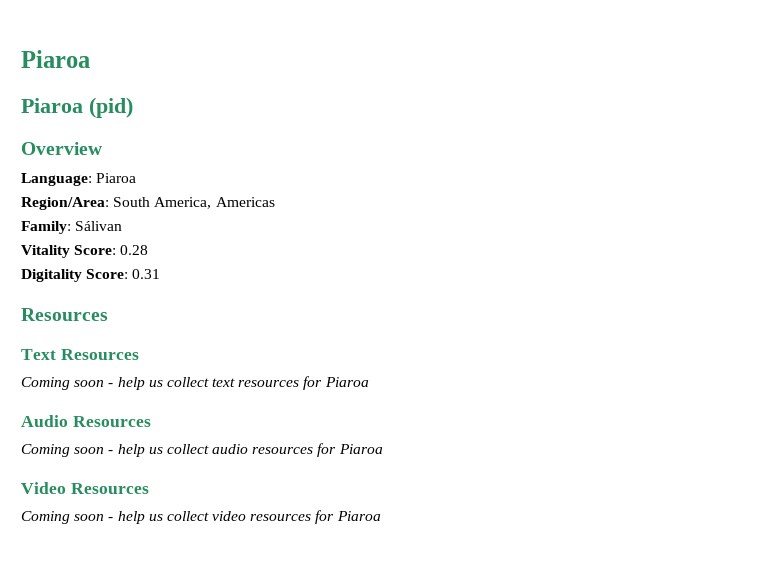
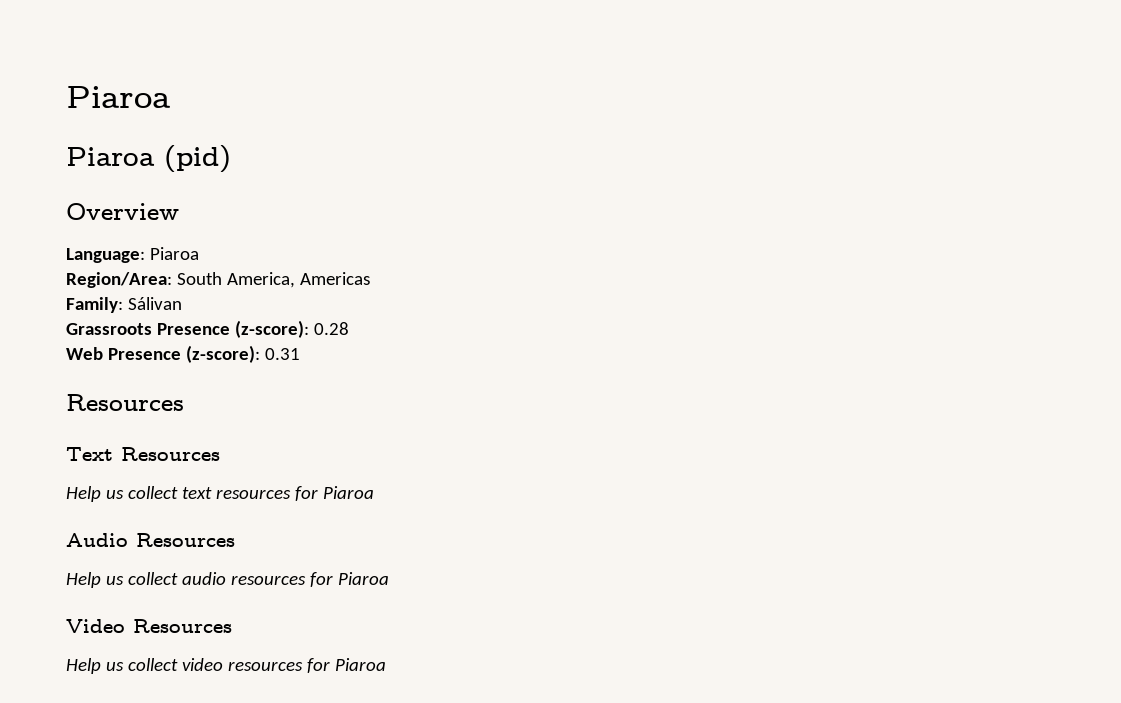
- Vitality Score: 0.28
- Digitality Score: 0.31
+ Grassroots Presence (z-score): 0.28
+ Web Presence (z-score): 0.31
- Coming soon - help us collect text resources for Piaroa
+ Help us collect text resources for Piaroa
- Coming soon - help us collect audio resources for Piaroa
+ Help us collect audio resources for Piaroa
- Coming soon - help us collect video resources for Piaroa
+ Help us collect video resources for Piaroa

